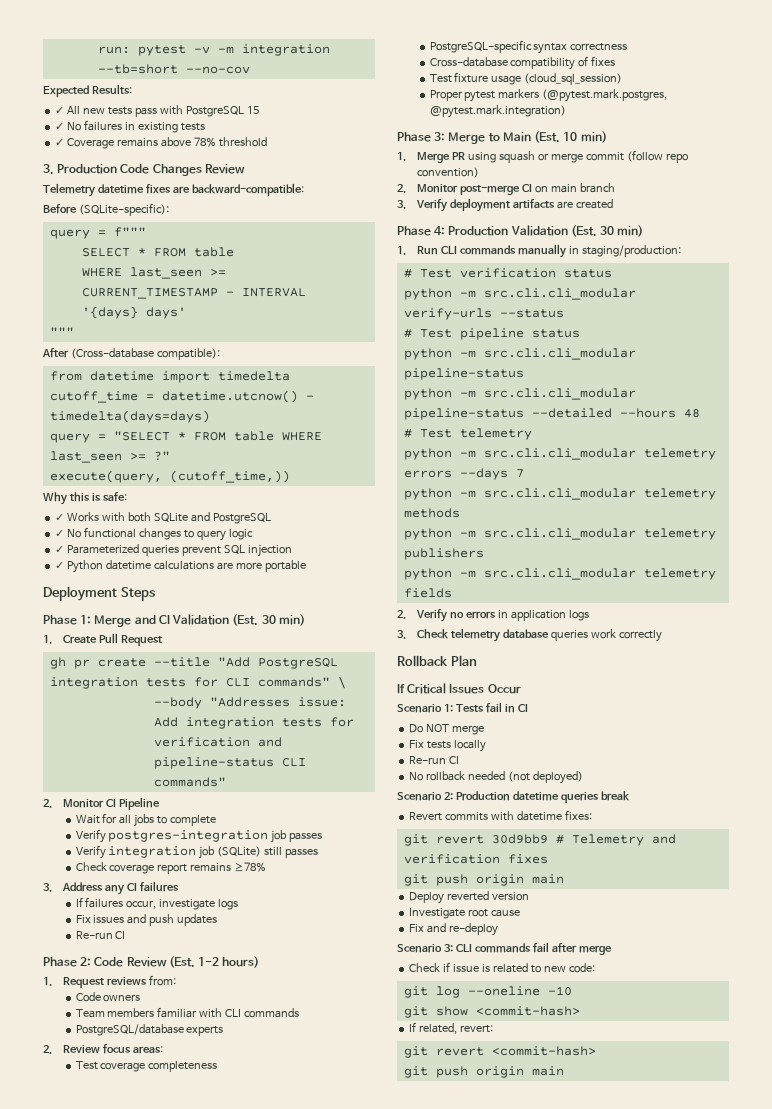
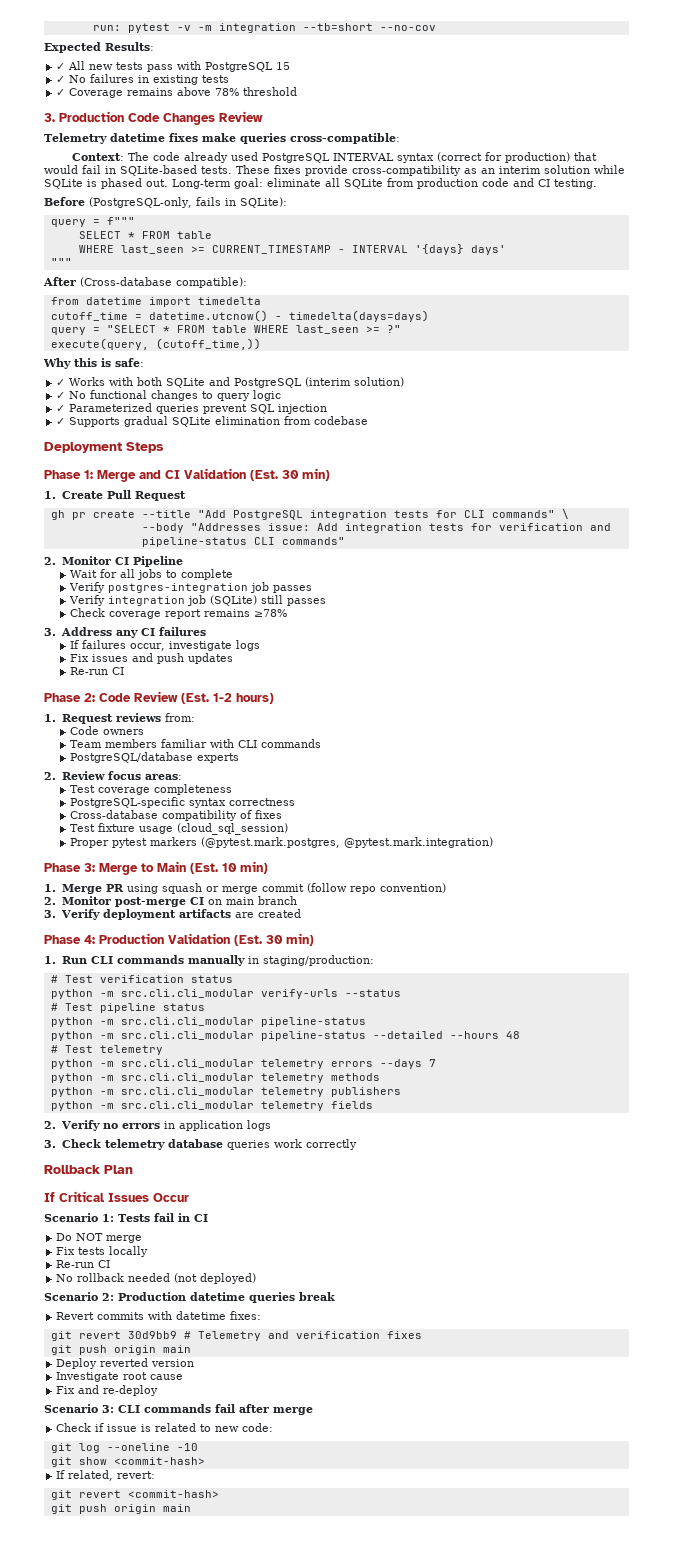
- Telemetry datetime fixes are backward-compatible:
- Before (SQLite-specific):
+ Telemetry datetime fixes make queries cross-compatible:
+ Context: The code already used PostgreSQL INTERVAL syntax (correct for production) that would fail in SQLite-based tests. These fixes provide cross-compatibility as an interim solution while SQLite is phased out. Long-term goal: eliminate all SQLite from production code and CI testing.
+ Before (PostgreSQL-only, fails in SQLite):
- ✓ Works with both SQLite and PostgreSQL
+ ✓ Works with both SQLite and PostgreSQL (interim solution)
- ✓ Python datetime calculations are more portable
+ ✓ Supports gradual SQLite elimination from codebase

